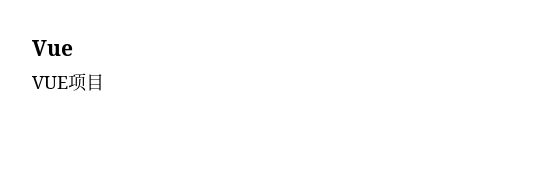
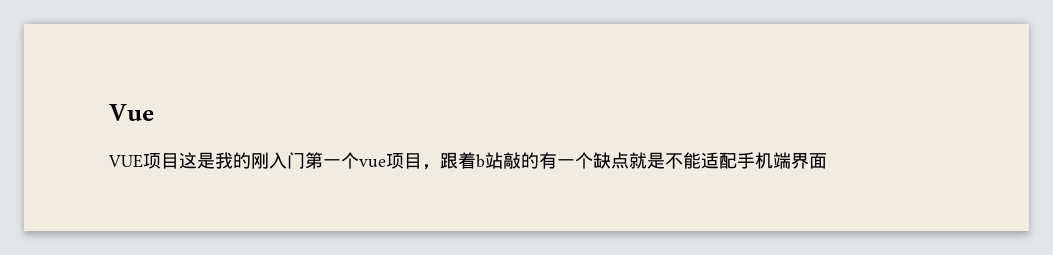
- VUE项目
+ VUE项目这是我的刚入门第一个vue项目，跟着b站敲的有一个缺点就是不能适配手机端界面

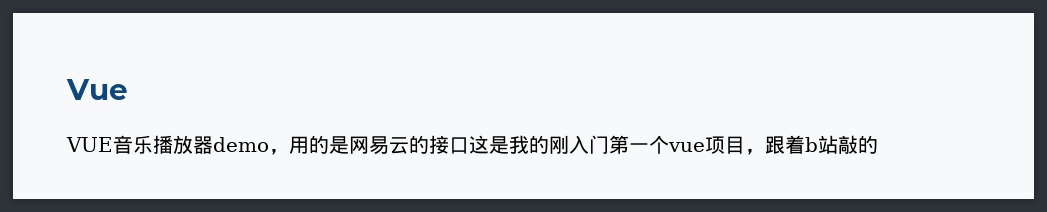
- VUE项目这是我的刚入门第一个vue项目，跟着b站敲的有一个缺点就是不能适配手机端界面
+ VUE音乐播放器demo，用的是网易云的接口这是我的刚入门第一个vue项目，跟着b站敲的

